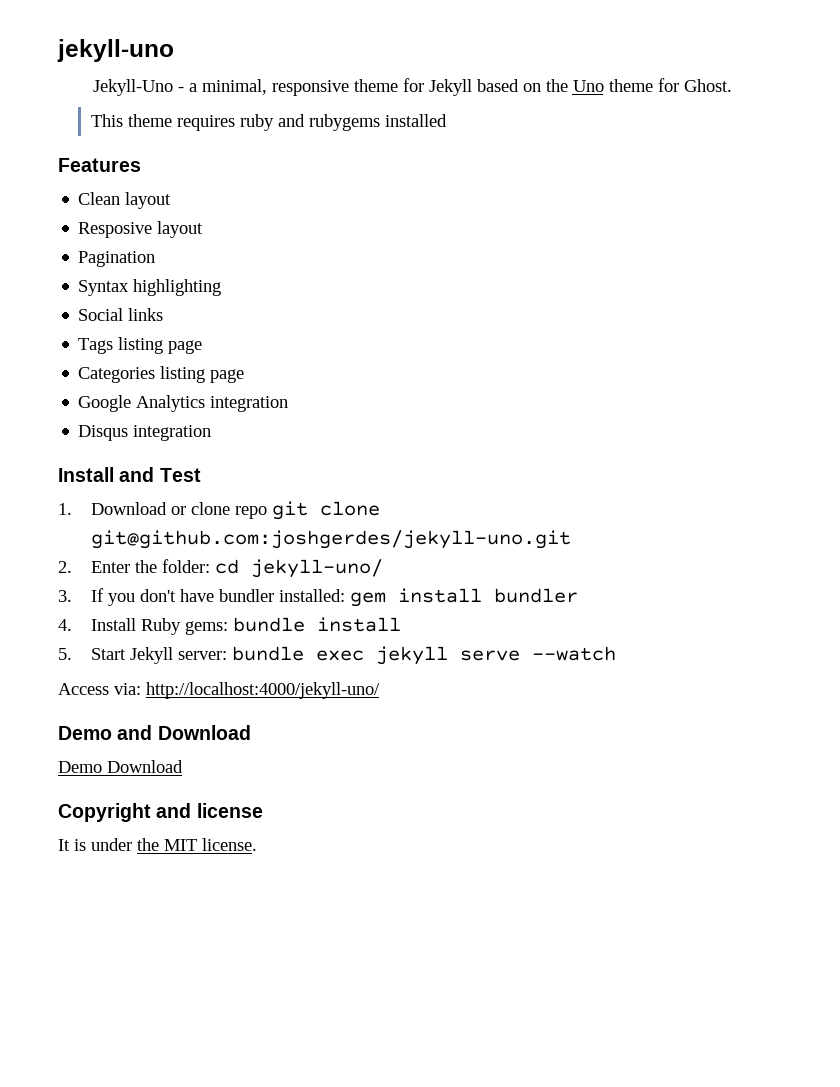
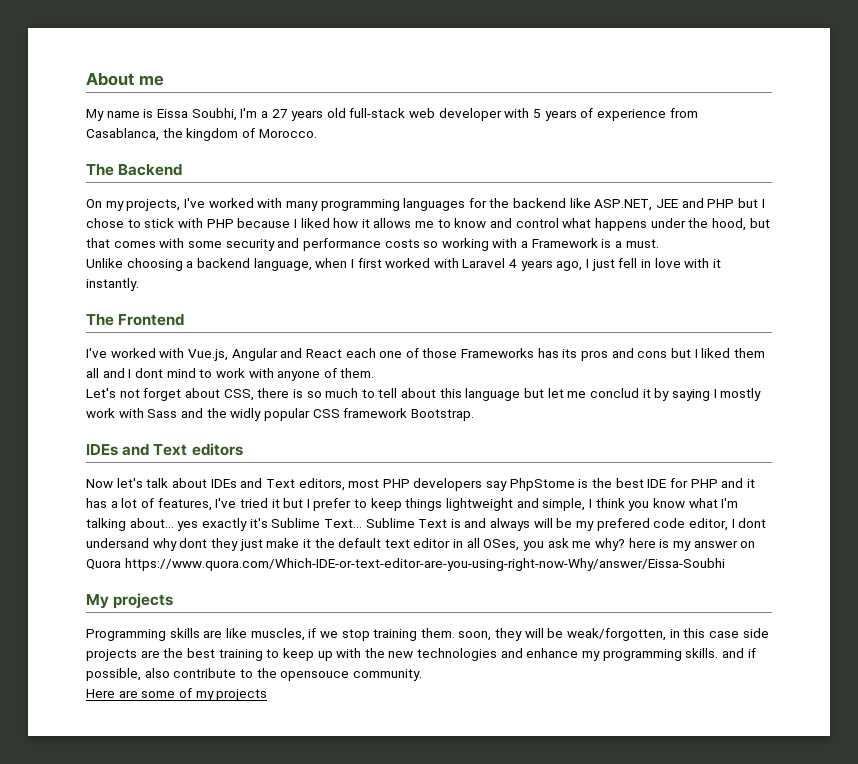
- jekyll-uno
- Jekyll-Uno - a minimal, responsive theme for Jekyll based on the Uno theme for Ghost.
- This theme requires ruby and rubygems installed
- Features
- Clean layout
- Resposive layout
- Pagination
- Syntax highlighting
- Social links
- Tags listing page
- Categories listing page
- Google Analytics integration
- Disqus integration
- Install and Test
- 1. Download or clone repo git clone git@github.com:joshgerdes/jekyll-uno.git
- 2. Enter the folder: cd jekyll-uno/
- 3. If you don't have bundler installed: gem install bundler
- 4. Install Ruby gems: bundle install
- 5. Start Jekyll server: bundle exec jekyll serve --watch
- Access via: http://localhost:4000/jekyll-uno/
- Demo and Download
- Demo Download
- Copyright and license
- It is under the MIT license.
+ About me
+ My name is Eissa Soubhi, I'm a 27 years old full-stack web developer with 5 years of experience from Casablanca, the kingdom of Morocco.
+ The Backend
+ On my projects, I've worked with many programming languages for the backend like ASP.NET, JEE and PHP but I chose to stick with PHP because I liked how it allows me to know and control what happens under the hood, but that comes with some security and performance costs so working with a Framework is a must.
+ Unlike choosing a backend language, when I first worked with Laravel 4 years ago, I just fell in love with it instantly.
+ The Frontend
+ I've worked with Vue.js, Angular and React each one of those Frameworks has its pros and cons but I liked them all and I dont mind to work with anyone of them.
+ Let's not forget about CSS, there is so much to tell about this language but let me conclud it by saying I mostly work with Sass and the widly popular CSS framework Bootstrap.
+ IDEs and Text editors
+ Now let's talk about IDEs and Text editors, most PHP developers say PhpStome is the best IDE for PHP and it has a lot of features, I've tried it but I prefer to keep things lightweight and simple, I think you know what I'm talking about... yes exactly it's Sublime Text... Sublime Text is and always will be my prefered code editor, I dont undersand why dont they just make it the default text editor in all OSes, you ask me why? here is my answer on Quora https://www.quora.com/Which-IDE-or-text-editor-are-you-using-right-now-Why/answer/Eissa-Soubhi
+ My projects
+ Programming skills are like muscles, if we stop training them. soon, they will be weak/forgotten, in this case side projects are the best training to keep up with the new technologies and enhance my programming skills. and if possible, also contribute to the opensouce community.
+ Here are some of my projects

